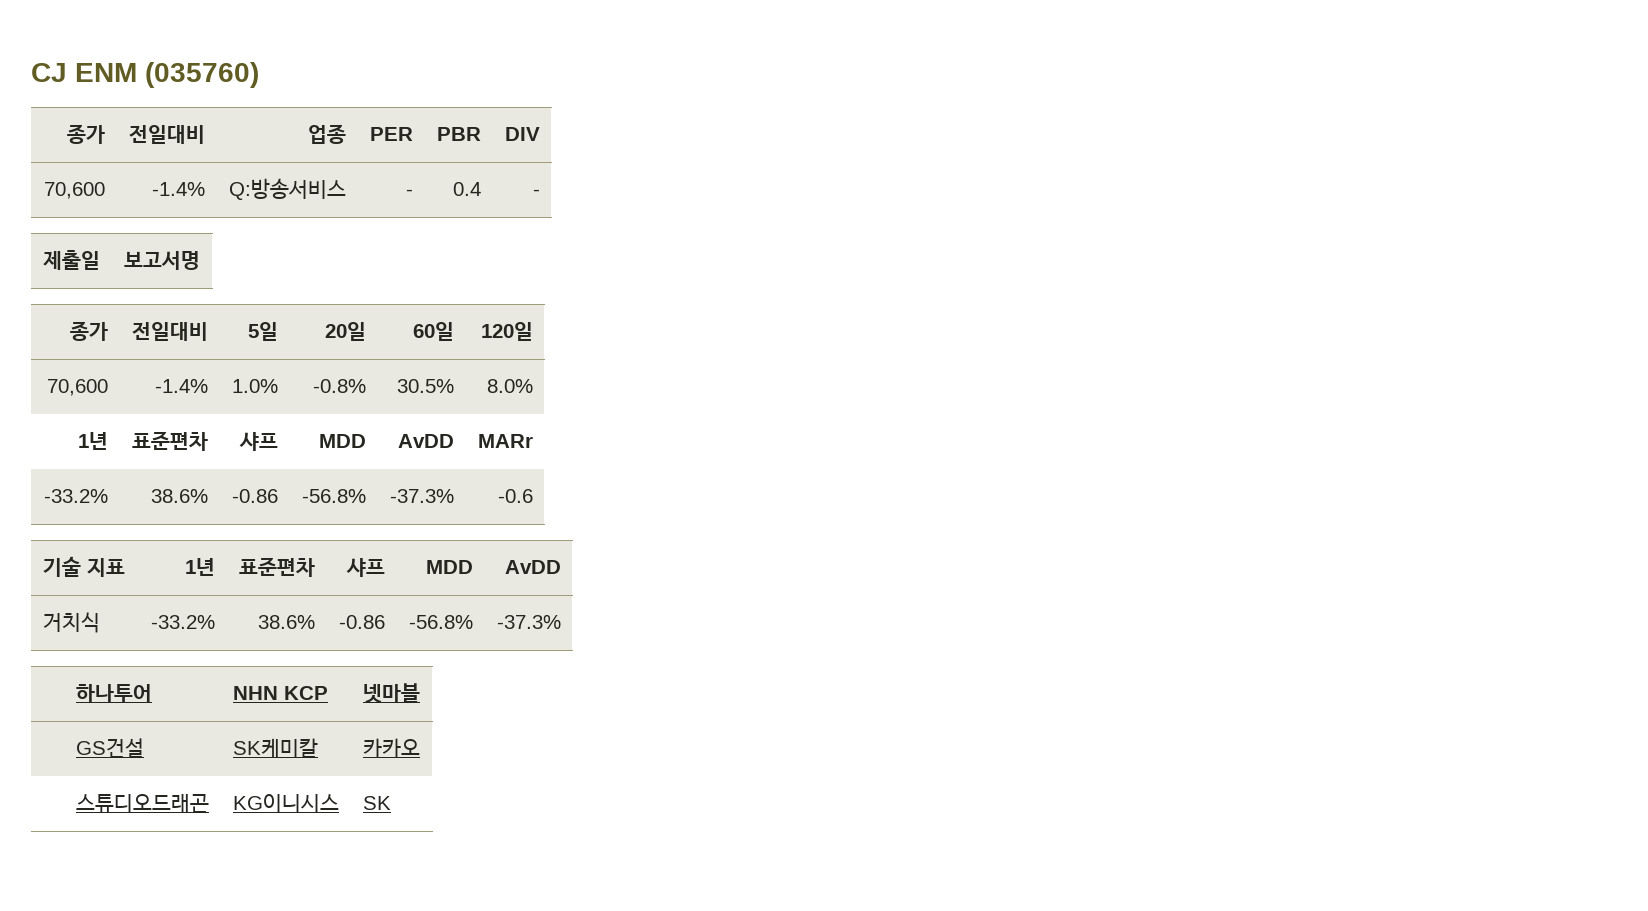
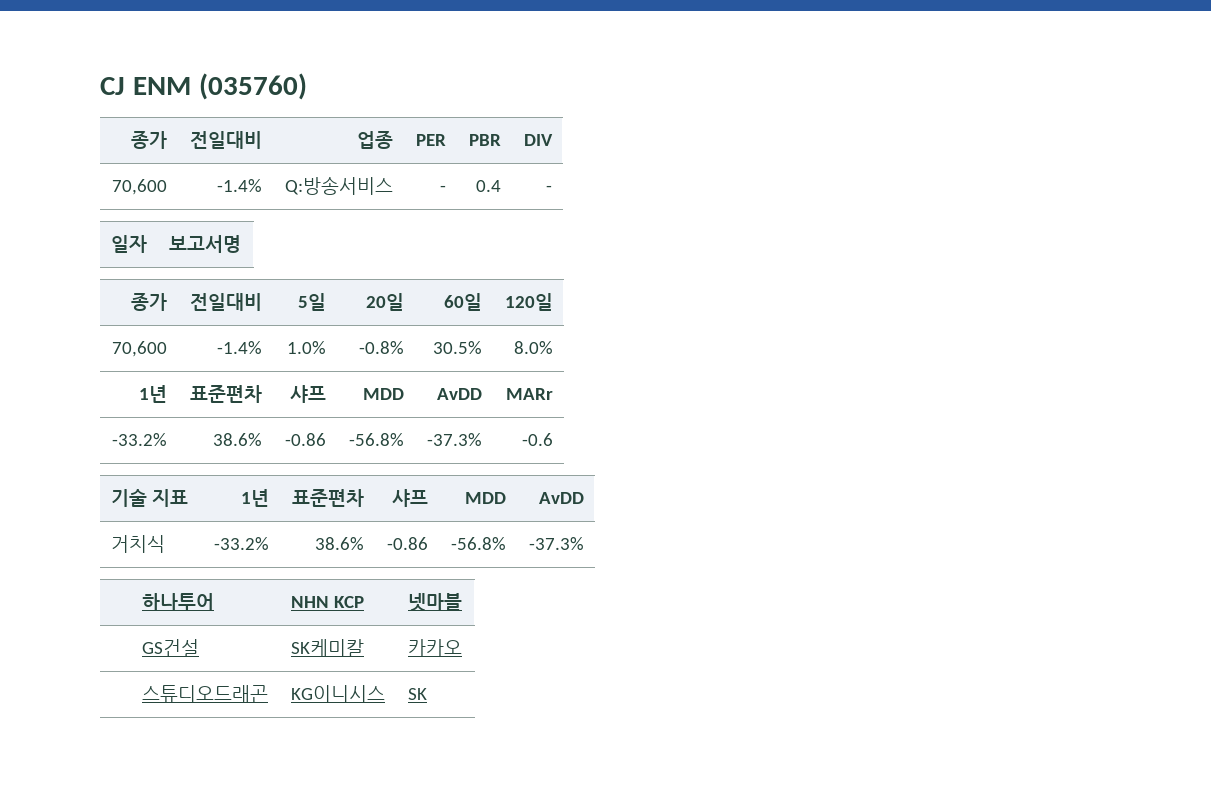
- 제출일 | 보고서명
+ 일자 | 보고서명

